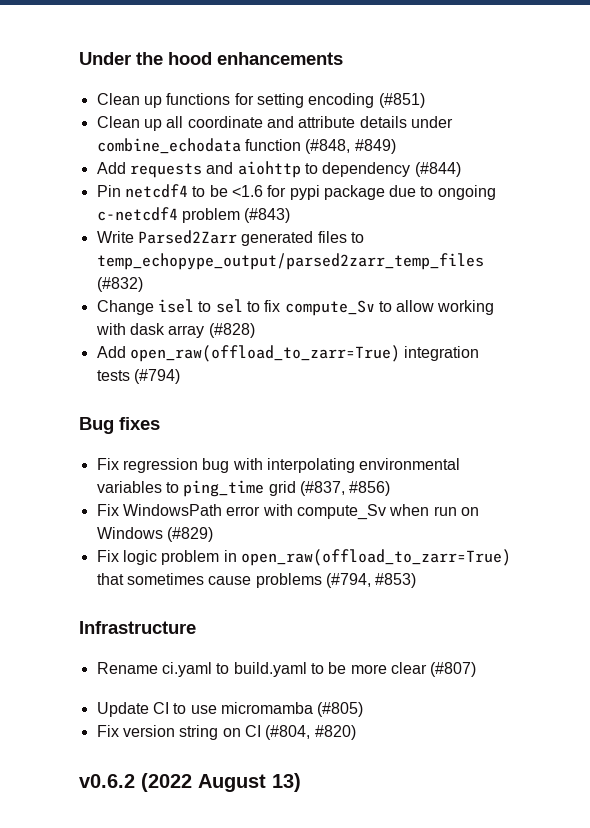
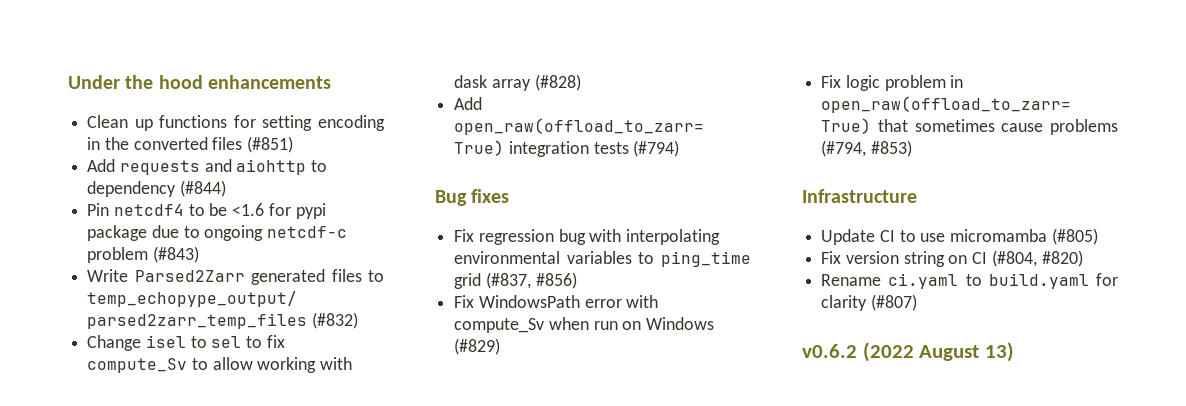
- Clean up functions for setting encoding (#851)
- Clean up all coordinate and attribute details under combine_echodata function (#848, #849)
+ Clean up functions for setting encoding in the converted files (#851)
- Pin netcdf4 to be <1.6 for pypi package due to ongoing c-netcdf4 problem (#843)
+ Pin netcdf4 to be <1.6 for pypi package due to ongoing netcdf-c problem (#843)
- Rename ci.yaml to build.yaml to be more clear (#807)
+ Rename ci.yaml to build.yaml for clarity (#807)

